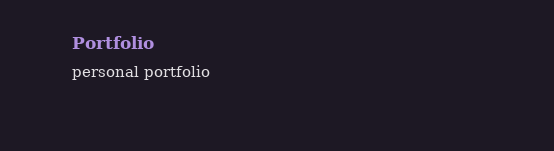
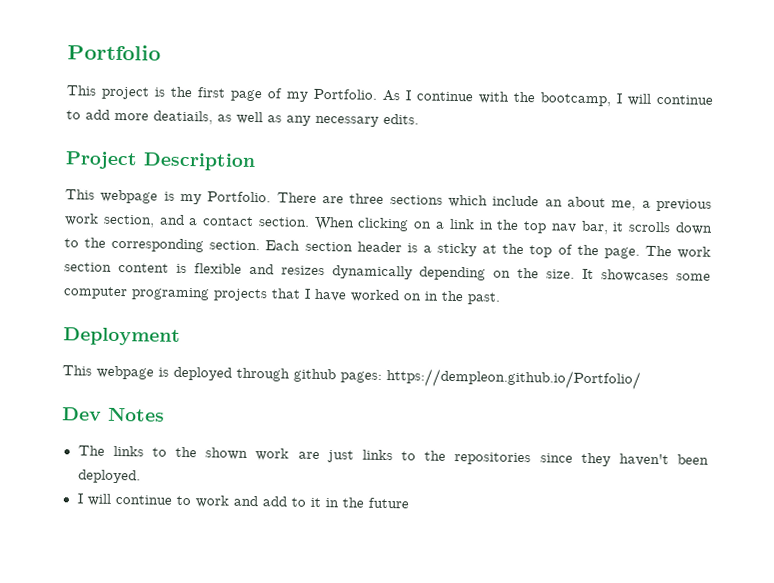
- personal portfolio
+ This project is the first page of my Portfolio. As I continue with the bootcamp, I will continue to add more deatiails, as well as any necessary edits.
+ Project Description
+ This webpage is my Portfolio. There are three sections which include an about me, a previous work section, and a contact section. When clicking on a link in the top nav bar, it scrolls down to the corresponding section. Each section header is a sticky at the top of the page. The work section content is flexible and resizes dynamically depending on the size. It showcases some computer programing projects that I have worked on in the past.
+ Deployment
+ This webpage is deployed through github pages: https://dempleon.github.io/Portfolio/
+ Dev Notes
+ The links to the shown work are just links to the repositories since they haven't been deployed.
+ I will continue to work and add to it in the future

